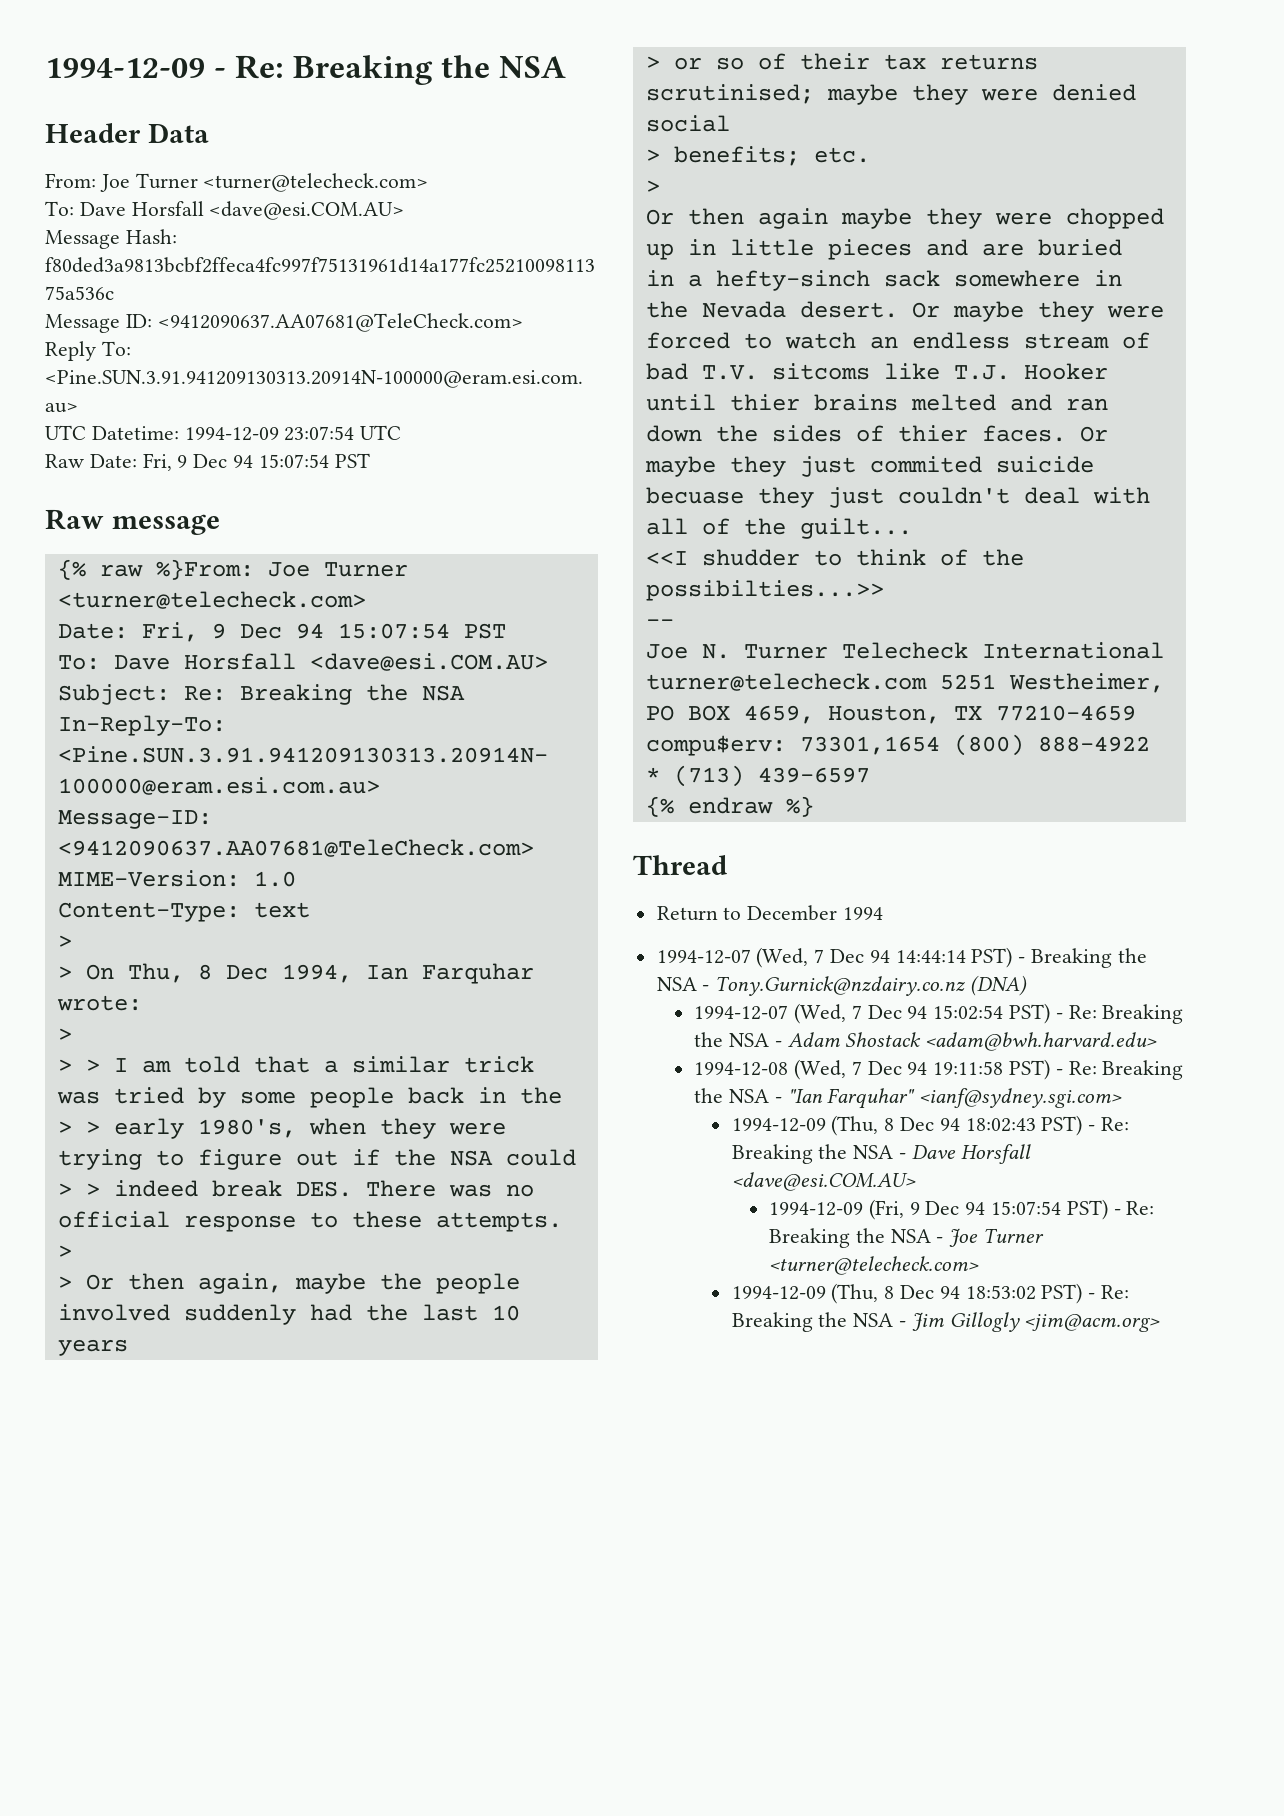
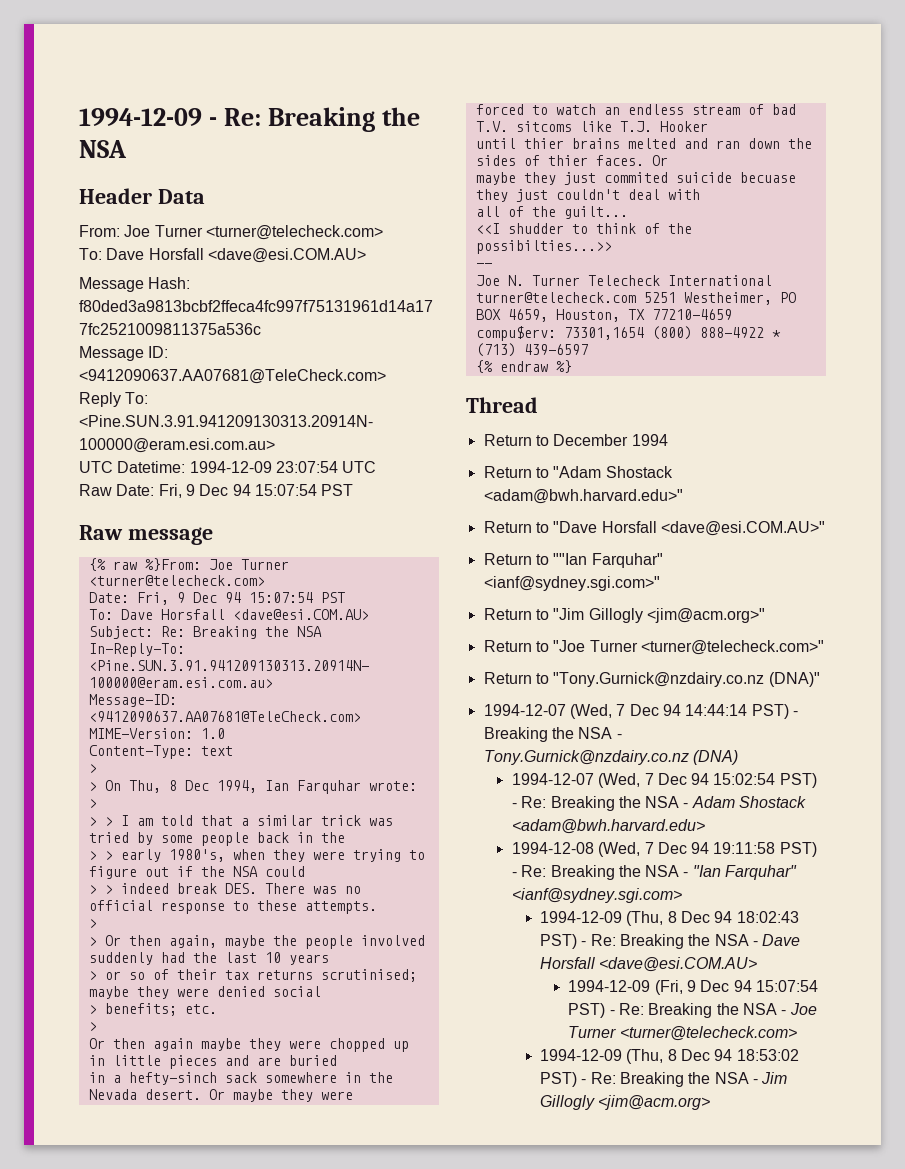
+ Return to "Adam Shostack <adam@bwh.harvard.edu>"
+ Return to "Dave Horsfall <dave@esi.COM.AU>"
+ Return to ""Ian Farquhar" <ianf@sydney.sgi.com>"
+ Return to "Jim Gillogly <jim@acm.org>"
+ Return to "Joe Turner <turner@telecheck.com>"
+ Return to "Tony.Gurnick@nzdairy.co.nz (DNA)"

